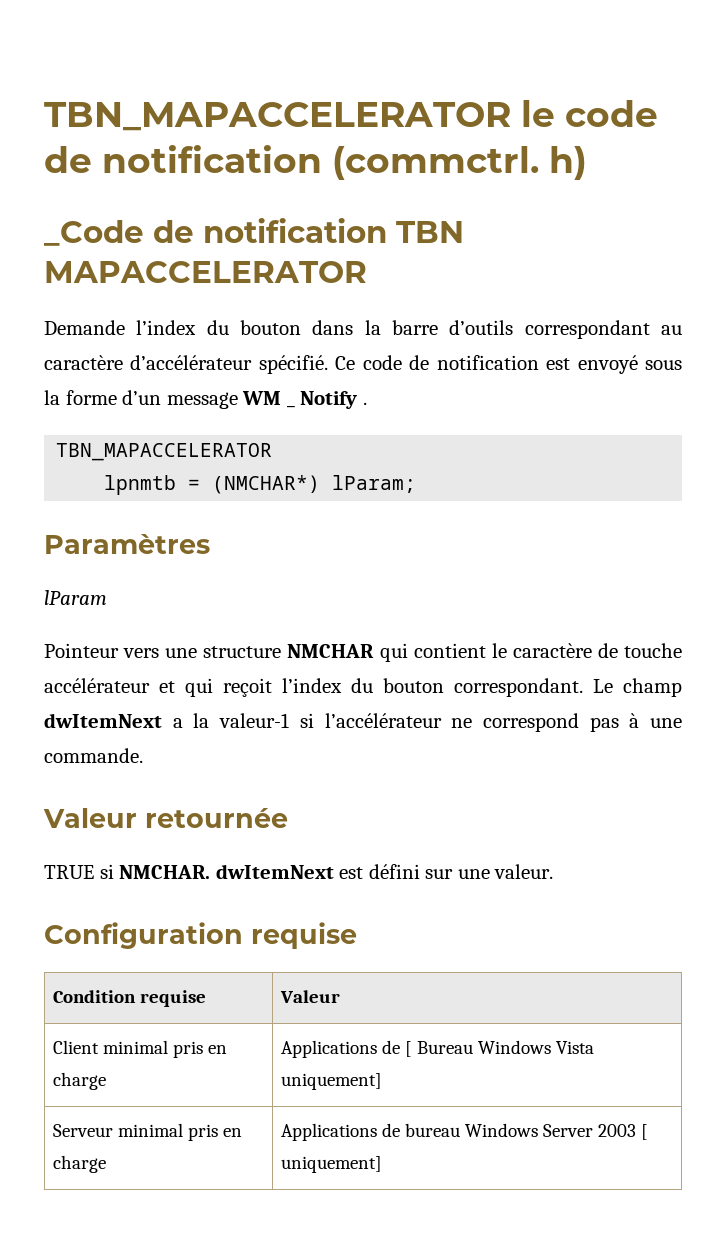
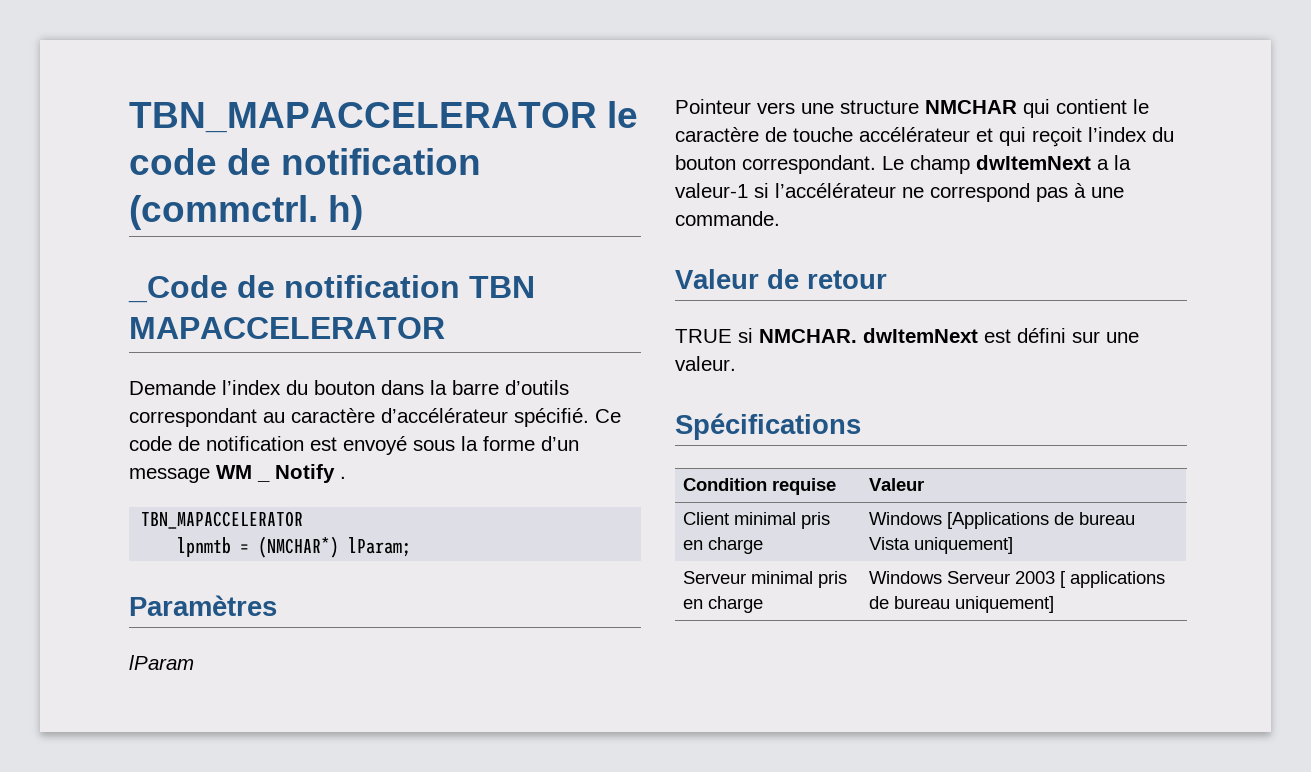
- Valeur retournée
+ Valeur de retour
- Configuration requise
+ Spécifications
- Client minimal pris en charge | Applications de [ Bureau Windows Vista uniquement]
+ Client minimal pris en charge | Windows [Applications de bureau Vista uniquement]
- Serveur minimal pris en charge | Applications de bureau Windows Server 2003 [ uniquement]
+ Serveur minimal pris en charge | Windows Serveur 2003 [ applications de bureau uniquement]

